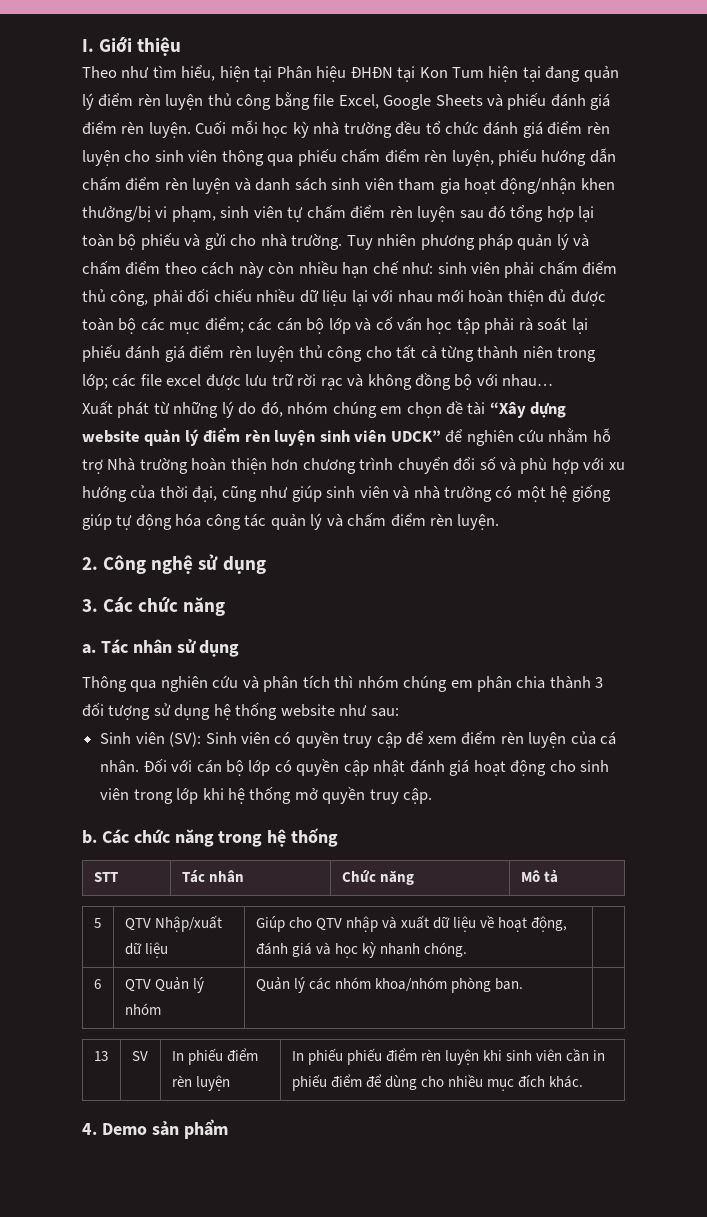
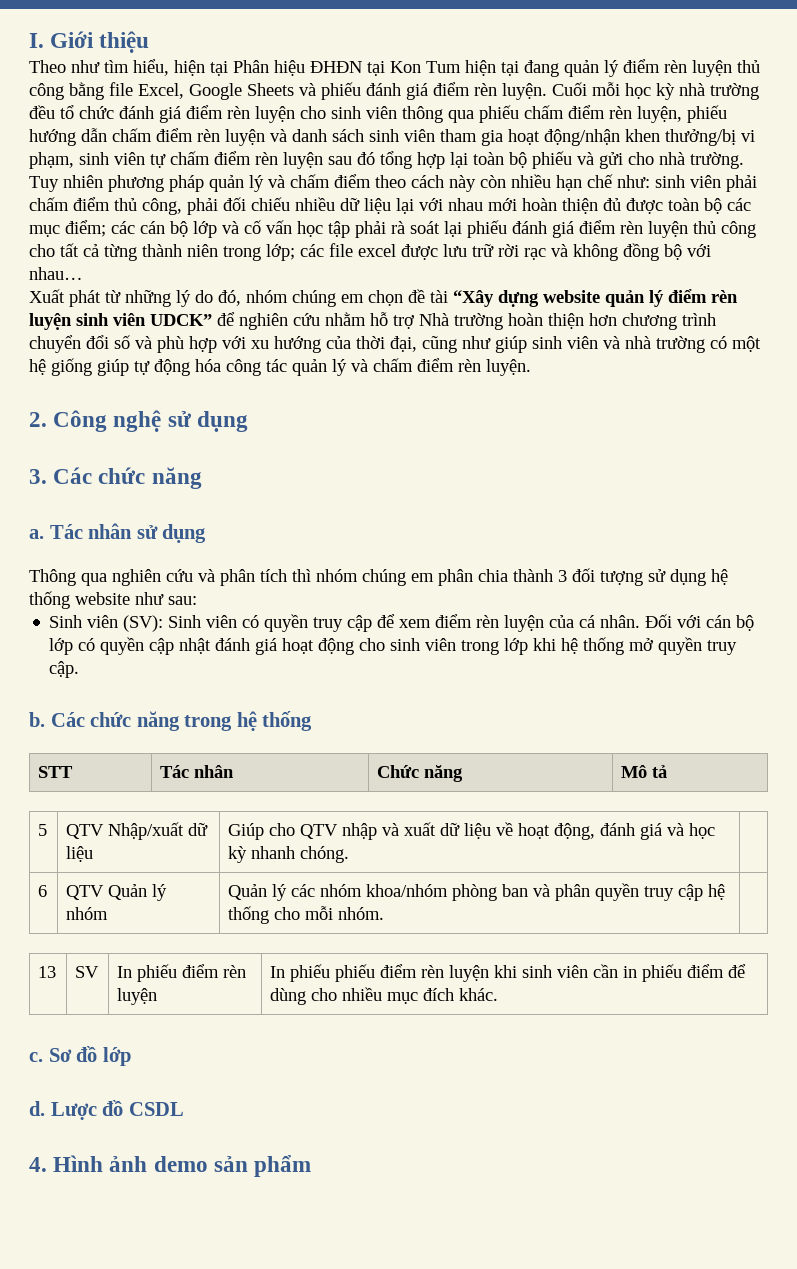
- 6 | QTV Quản lý nhóm | Quản lý các nhóm khoa/nhóm phòng ban. |
+ 6 | QTV Quản lý nhóm | Quản lý các nhóm khoa/nhóm phòng ban và phân quyền truy cập hệ thống cho mỗi nhóm. |
- 4. Demo sản phẩm
+ c. Sơ đồ lớp
+ d. Lược đồ CSDL
+ 4. Hình ảnh demo sản phẩm

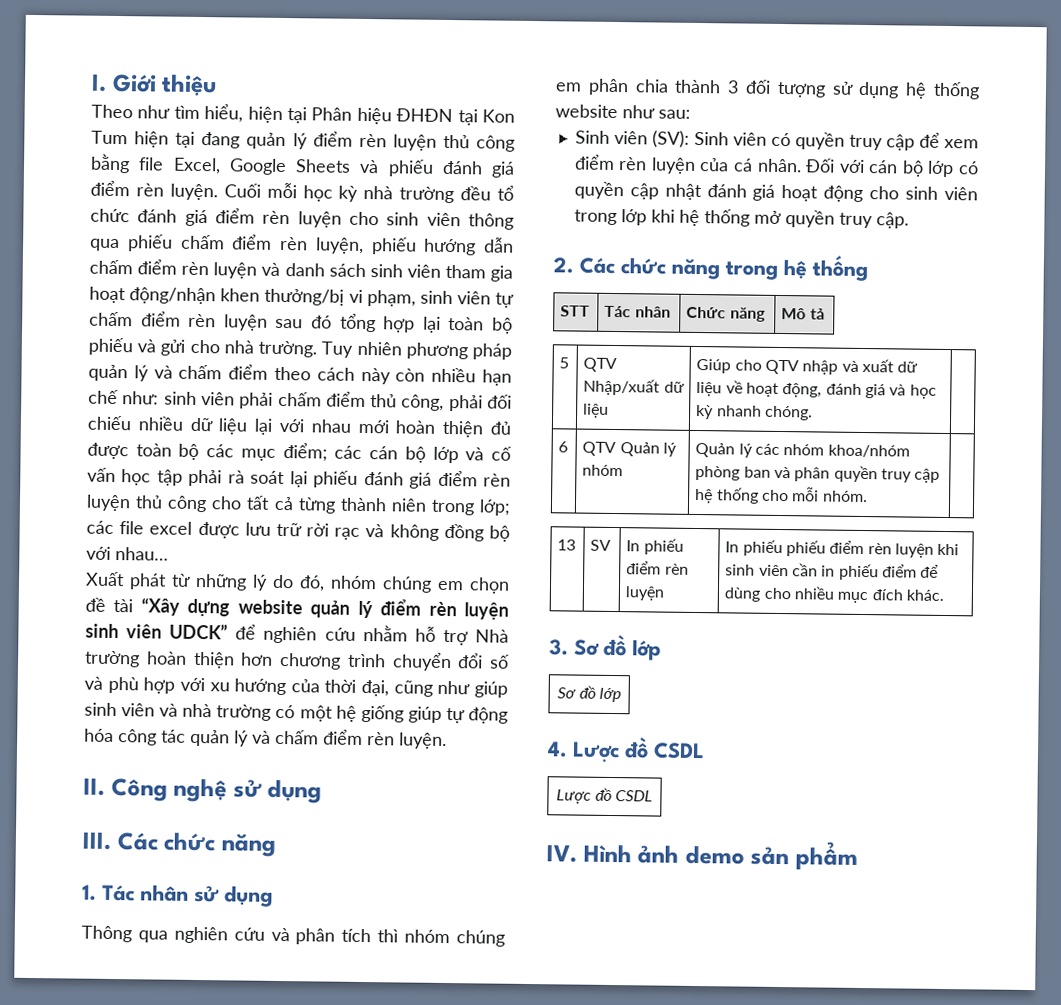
- 2. Công nghệ sử dụng
+ II. Công nghệ sử dụng
- 3. Các chức năng
+ III. Các chức năng
- a. Tác nhân sử dụng
+ 1. Tác nhân sử dụng
- b. Các chức năng trong hệ thống
+ 2. Các chức năng trong hệ thống
- c. Sơ đồ lớp
- d. Lược đồ CSDL
- 4. Hình ảnh demo sản phẩm
+ 3. Sơ đồ lớp
+ Sơ đồ lớp
+ 4. Lược đồ CSDL
+ Lược đồ CSDL
+ IV. Hình ảnh demo sản phẩm

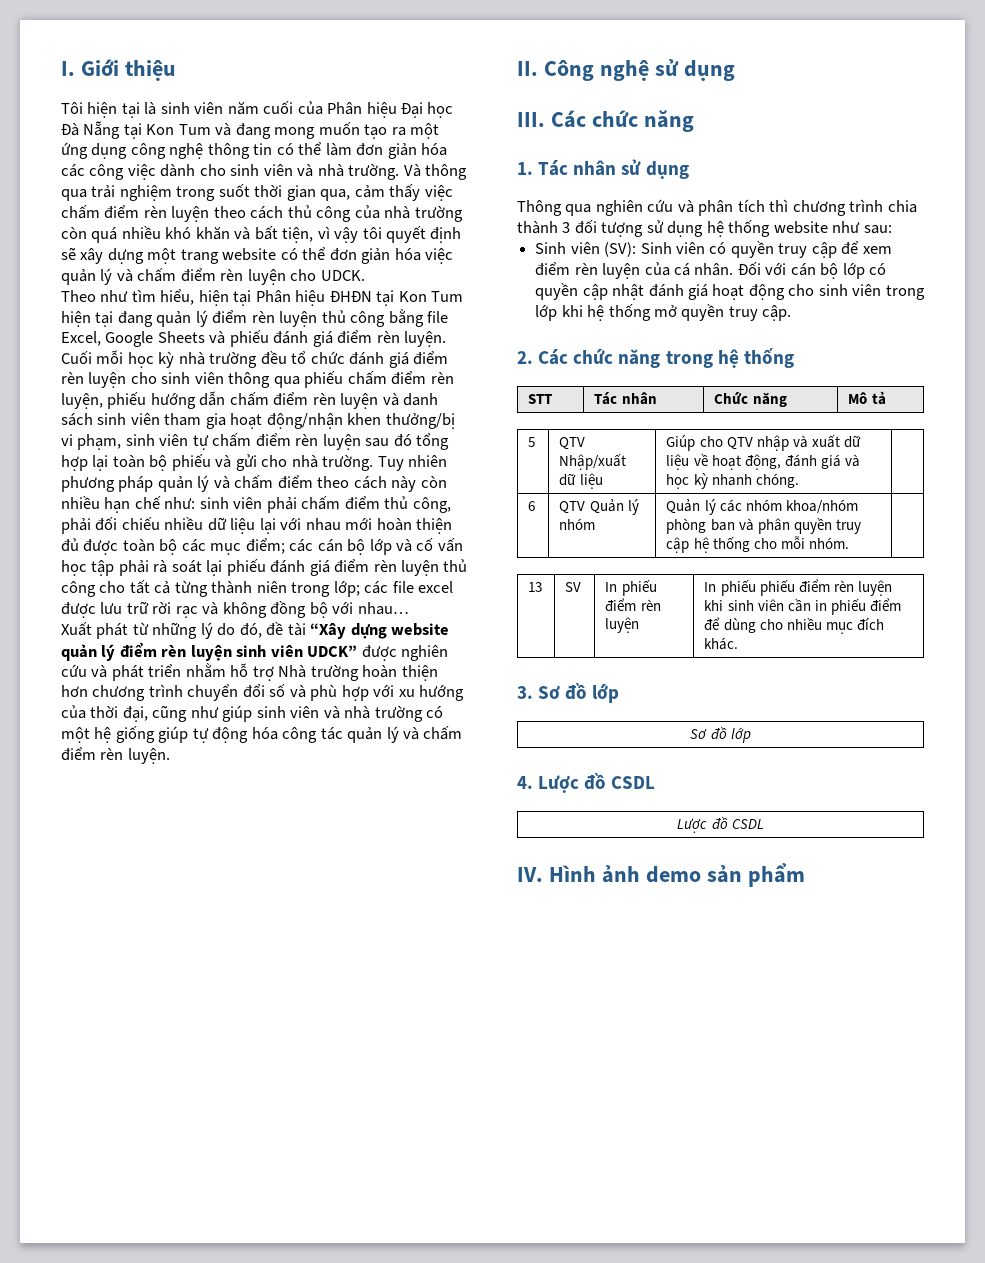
+ Tôi hiện tại là sinh viên năm cuối của Phân hiệu Đại học Đà Nẵng tại Kon Tum và đang mong muốn tạo ra một ứng dụng công nghệ thông tin có thể làm đơn giản hóa các công việc dành cho sinh viên và nhà trường. Và thông qua trải nghiệm trong suốt thời gian qua, cảm thấy việc chấm điểm rèn luyện theo cách thủ công của nhà trường còn quá nhiều khó khăn và bất tiện, vì vậy tôi quyết định sẽ xây dựng một trang website có thể đơn giản hóa việc quản lý và chấm điểm rèn luyện cho UDCK.
- Xuất phát từ những lý do đó, nhóm chúng em chọn đề tài “Xây dựng website quản lý điểm rèn luyện sinh viên UDCK” để nghiên cứu nhằm hỗ trợ Nhà trường hoàn thiện hơn chương trình chuyển đổi số và phù hợp với xu hướng của thời đại, cũng như giúp sinh viên và nhà trường có một hệ giống giúp tự động hóa công tác quản lý và chấm điểm rèn luyện.
+ Xuất phát từ những lý do đó, đề tài “Xây dựng website quản lý điểm rèn luyện sinh viên UDCK” được nghiên cứu và phát triển nhằm hỗ trợ Nhà trường hoàn thiện hơn chương trình chuyển đổi số và phù hợp với xu hướng của thời đại, cũng như giúp sinh viên và nhà trường có một hệ giống giúp tự động hóa công tác quản lý và chấm điểm rèn luyện.
- Thông qua nghiên cứu và phân tích thì nhóm chúng em phân chia thành 3 đối tượng sử dụng hệ thống website như sau:
+ Thông qua nghiên cứu và phân tích thì chương trình chia thành 3 đối tượng sử dụng hệ thống website như sau:

